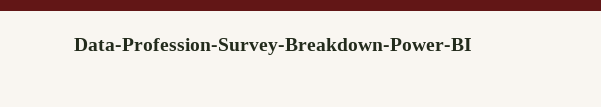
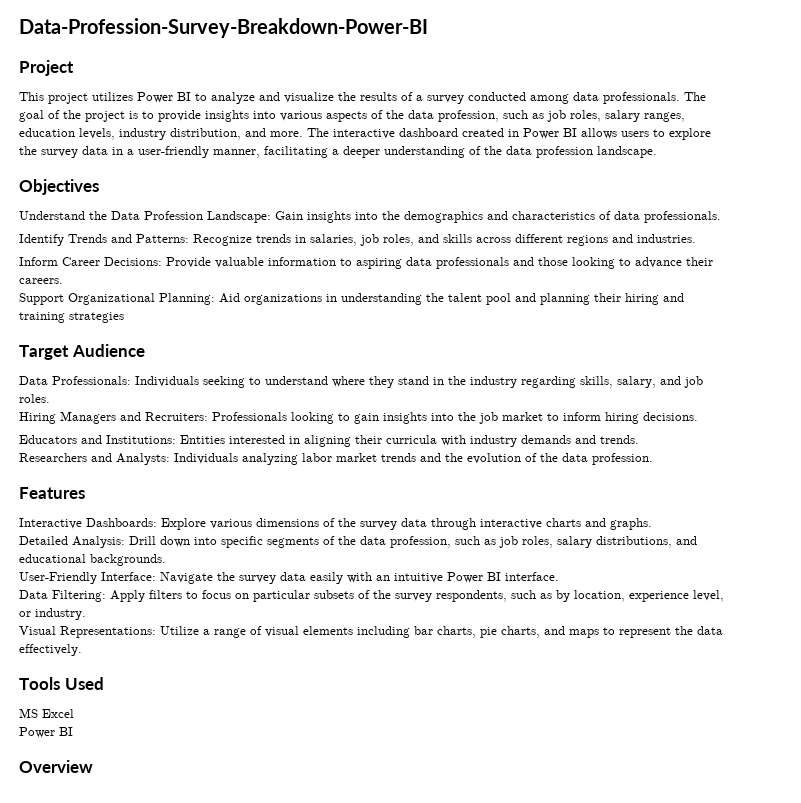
+ Project
+ This project utilizes Power BI to analyze and visualize the results of a survey conducted among data professionals. The goal of the project is to provide insights into various aspects of the data profession, such as job roles, salary ranges, education levels, industry distribution, and more. The interactive dashboard created in Power BI allows users to explore the survey data in a user-friendly manner, facilitating a deeper understanding of the data profession landscape.
+ Objectives
+ Understand the Data Profession Landscape: Gain insights into the demographics and characteristics of data professionals.
+ Identify Trends and Patterns: Recognize trends in salaries, job roles, and skills across different regions and industries.
+ Inform Career Decisions: Provide valuable information to aspiring data professionals and those looking to advance their careers.
+ Support Organizational Planning: Aid organizations in understanding the talent pool and planning their hiring and training strategies
+ Target Audience
+ Data Professionals: Individuals seeking to understand where they stand in the industry regarding skills, salary, and job roles.
+ Hiring Managers and Recruiters: Professionals looking to gain insights into the job market to inform hiring decisions.
+ Educators and Institutions: Entities interested in aligning their curricula with industry demands and trends.
+ Researchers and Analysts: Individuals analyzing labor market trends and the evolution of the data profession.
+ Features
+ Interactive Dashboards: Explore various dimensions of the survey data through interactive charts and graphs.
+ Detailed Analysis: Drill down into specific segments of the data profession, such as job roles, salary distributions, and educational backgrounds.
+ User-Friendly Interface: Navigate the survey data easily with an intuitive Power BI interface.
+ Data Filtering: Apply filters to focus on particular subsets of the survey respondents, such as by location, experience level, or industry.
+ Visual Representations: Utilize a range of visual elements including bar charts, pie charts, and maps to represent the data effectively.
+ Tools Used
+ MS Excel
+ Power BI
+ Overview

